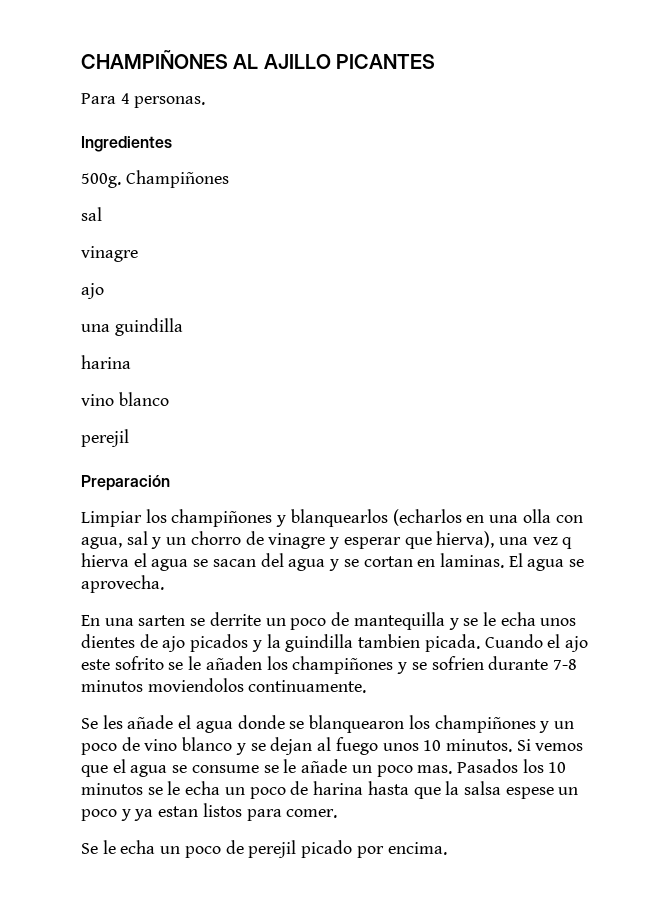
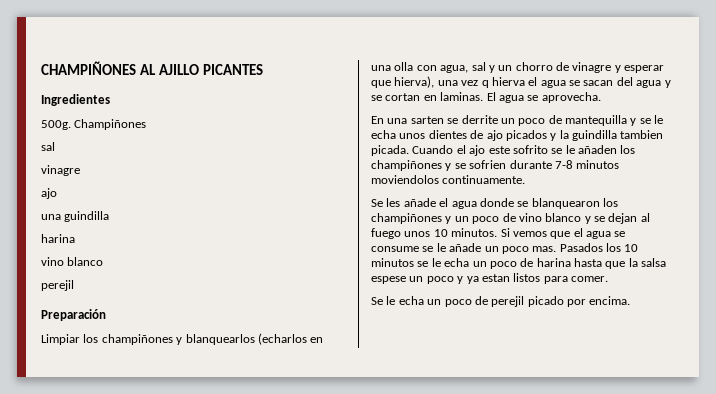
- Para 4 personas.

